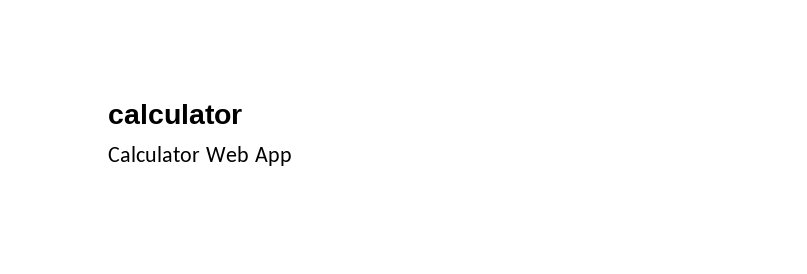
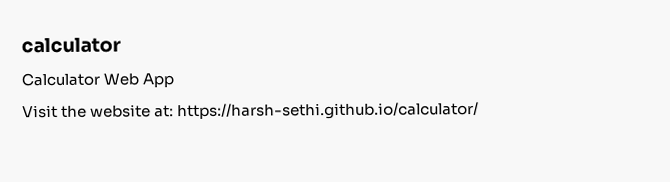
+ Visit the website at: https://harsh-sethi.github.io/calculator/

